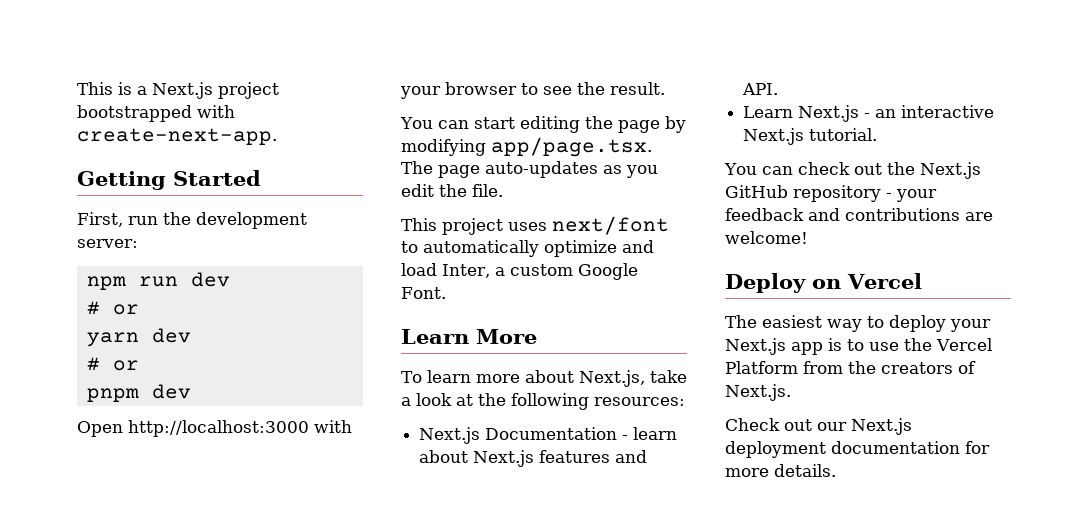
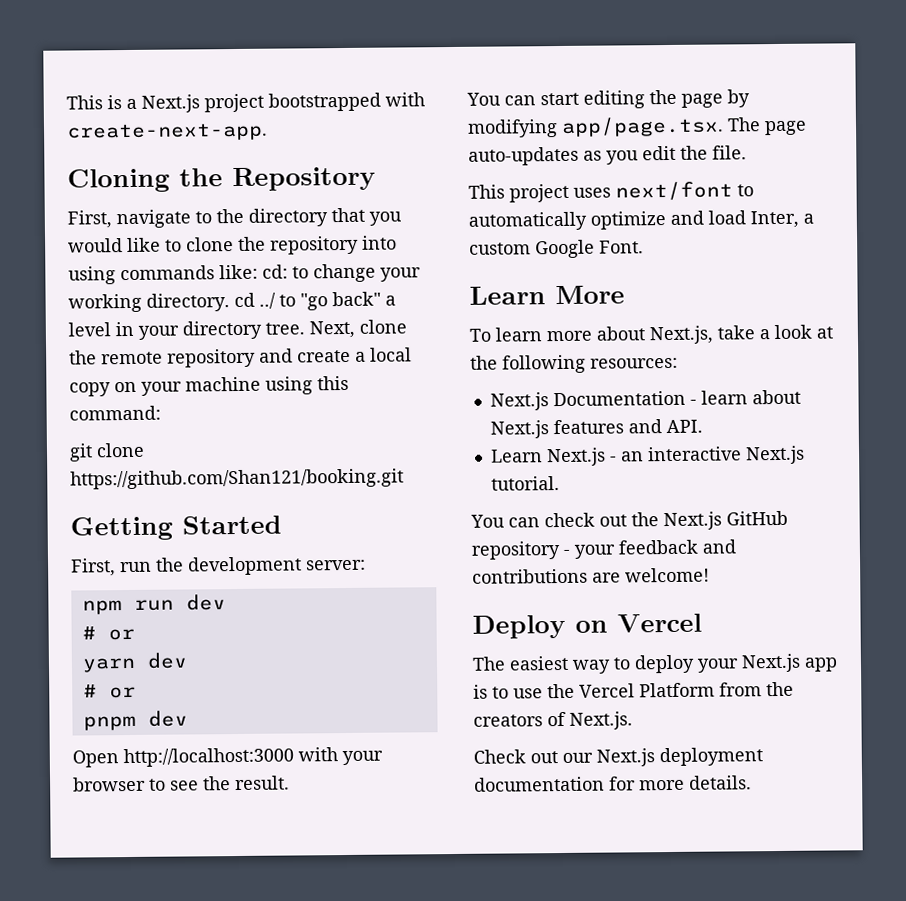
+ Cloning the Repository
+ First, navigate to the directory that you would like to clone the repository into using commands like: cd: to change your working directory. cd ../ to "go back" a level in your directory tree. Next, clone the remote repository and create a local copy on your machine using this command:
+ git clone https://github.com/Shan121/booking.git

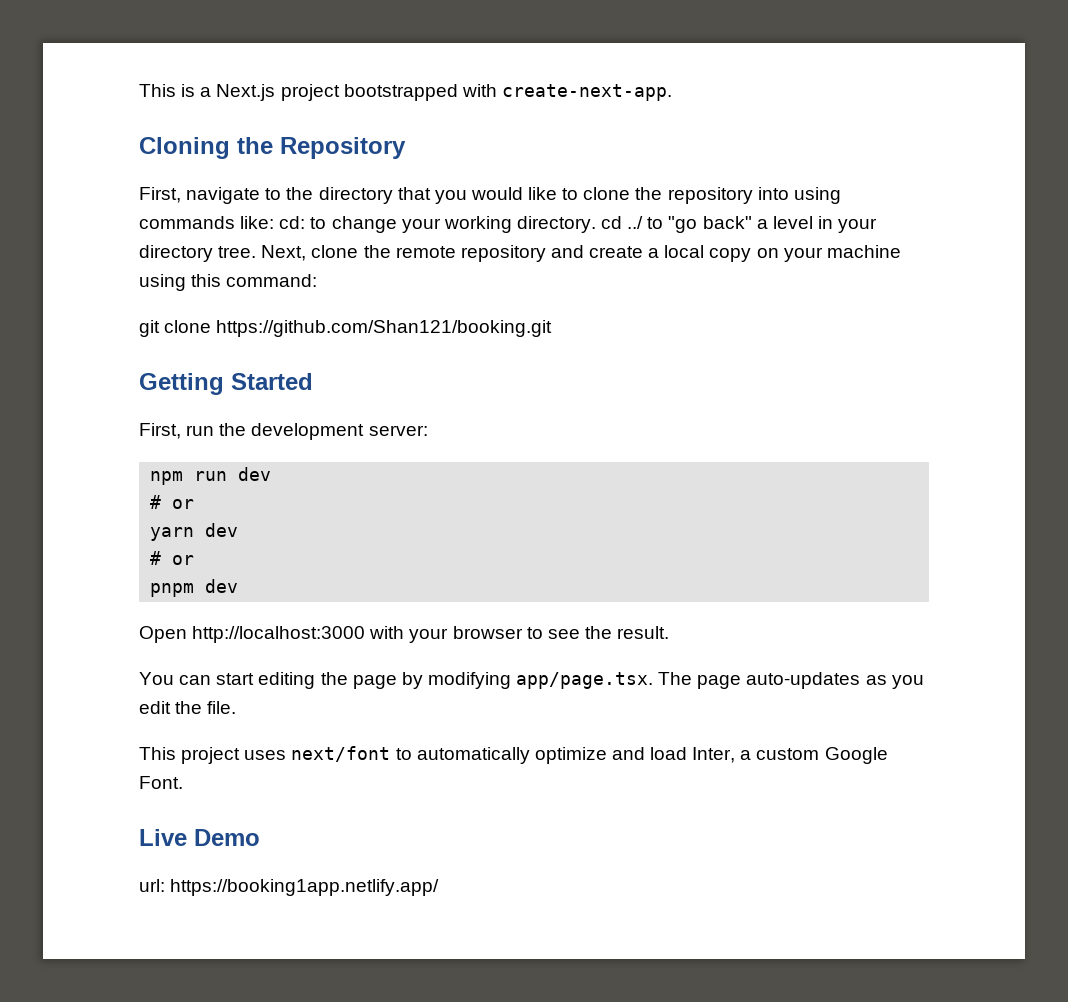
- Learn More
- To learn more about Next.js, take a look at the following resources:
- Next.js Documentation - learn about Next.js features and API.
- Learn Next.js - an interactive Next.js tutorial.
- You can check out the Next.js GitHub repository - your feedback and contributions are welcome!
- Deploy on Vercel
- The easiest way to deploy your Next.js app is to use the Vercel Platform from the creators of Next.js.
- Check out our Next.js deployment documentation for more details.
+ Live Demo
+ url: https://booking1app.netlify.app/

